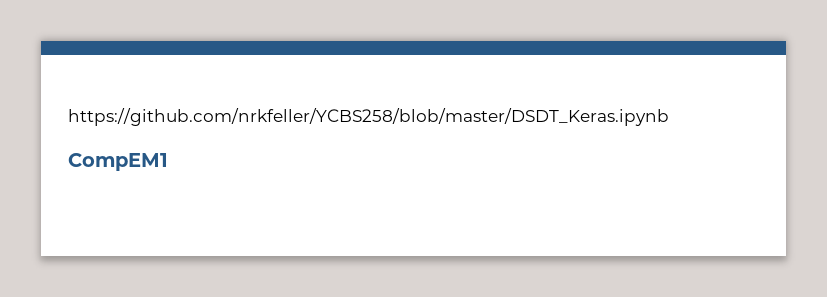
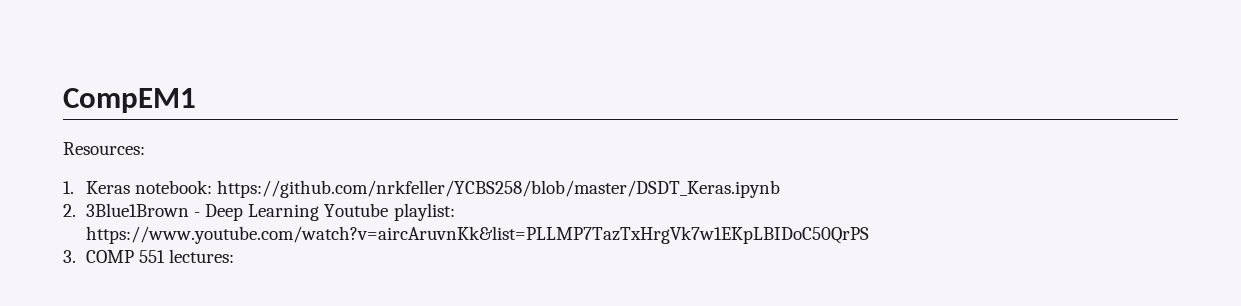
- https://github.com/nrkfeller/YCBS258/blob/master/DSDT_Keras.ipynb
  CompEM1
+ Resources:
+ 1. Keras notebook: https://github.com/nrkfeller/YCBS258/blob/master/DSDT_Keras.ipynb
+ 2. 3Blue1Brown - Deep Learning Youtube playlist: https://www.youtube.com/watch?v=aircAruvnKk&list=PLLMP7TazTxHrgVk7w1EKpLBIDoC50QrPS
+ 3. COMP 551 lectures:

